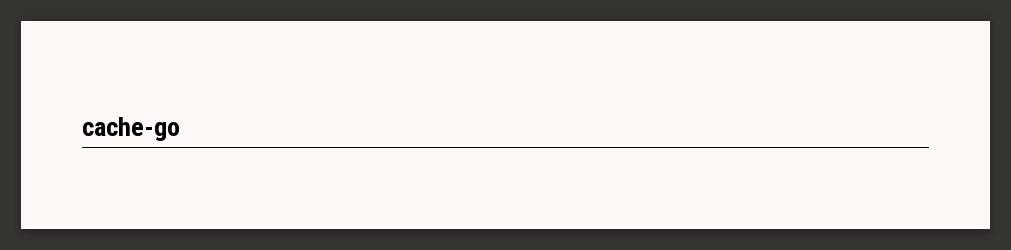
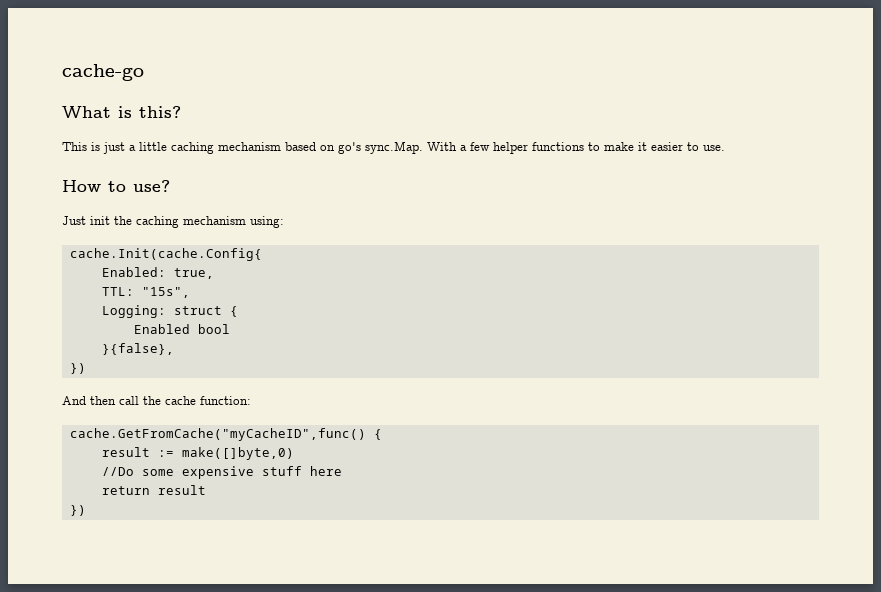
+ What is this?
+ This is just a little caching mechanism based on go's sync.Map. With a few helper functions to make it easier to use.
+ How to use?
+ Just init the caching mechanism using:
+ cache.Init(cache.Config{
+ Enabled: true,
+ TTL: "15s",
+ Logging: struct {
+ Enabled bool
+ }{false},
+ })
+ And then call the cache function:
+ cache.GetFromCache("myCacheID",func() {
+ result := make([]byte,0)
+ //Do some expensive stuff here
+ return result
+ })

